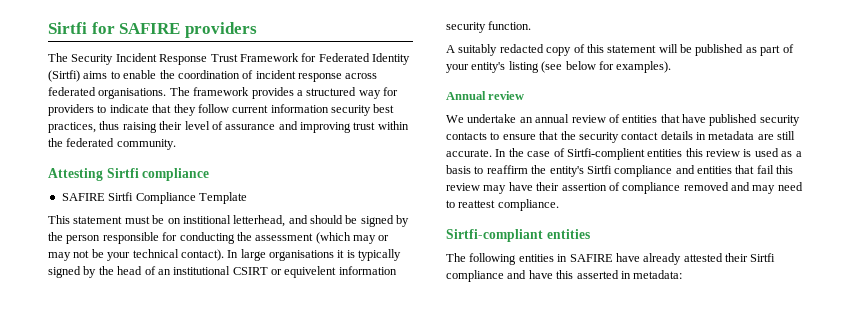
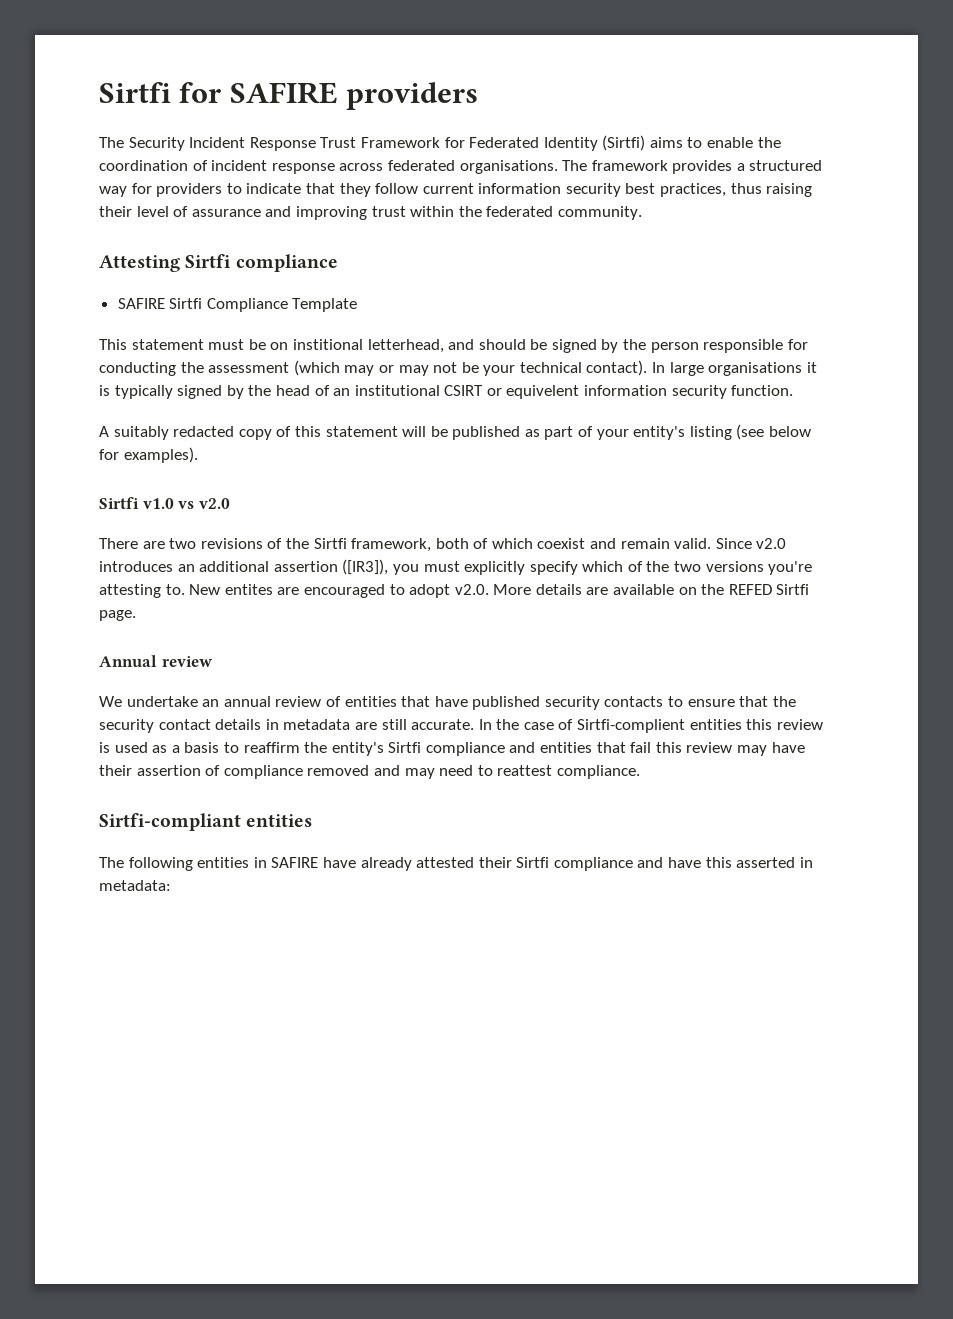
+ Sirtfi v1.0 vs v2.0
+ There are two revisions of the Sirtfi framework, both of which coexist and remain valid. Since v2.0 introduces an additional assertion ([IR3]), you must explicitly specify which of the two versions you're attesting to. New entites are encouraged to adopt v2.0. More details are available on the REFED Sirtfi page.

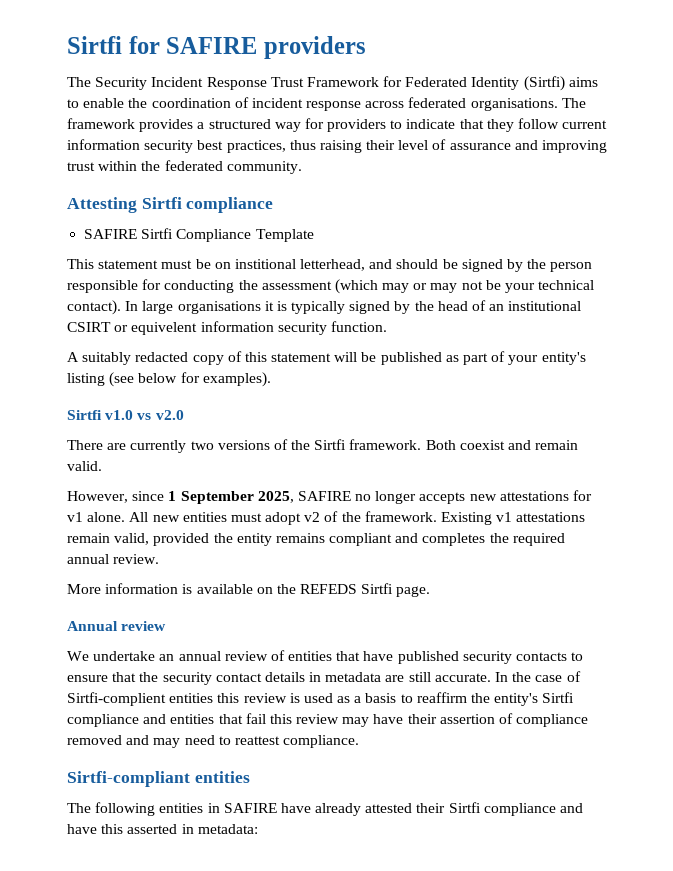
- There are two revisions of the Sirtfi framework, both of which coexist and remain valid. Since v2.0 introduces an additional assertion ([IR3]), you must explicitly specify which of the two versions you're attesting to. New entites are encouraged to adopt v2.0. More details are available on the REFED Sirtfi page.
+ There are currently two versions of the Sirtfi framework. Both coexist and remain valid.
+ However, since 1 September 2025, SAFIRE no longer accepts new attestations for v1 alone. All new entities must adopt v2 of the framework. Existing v1 attestations remain valid, provided the entity remains compliant and completes the required annual review.
+ More information is available on the REFEDS Sirtfi page.

